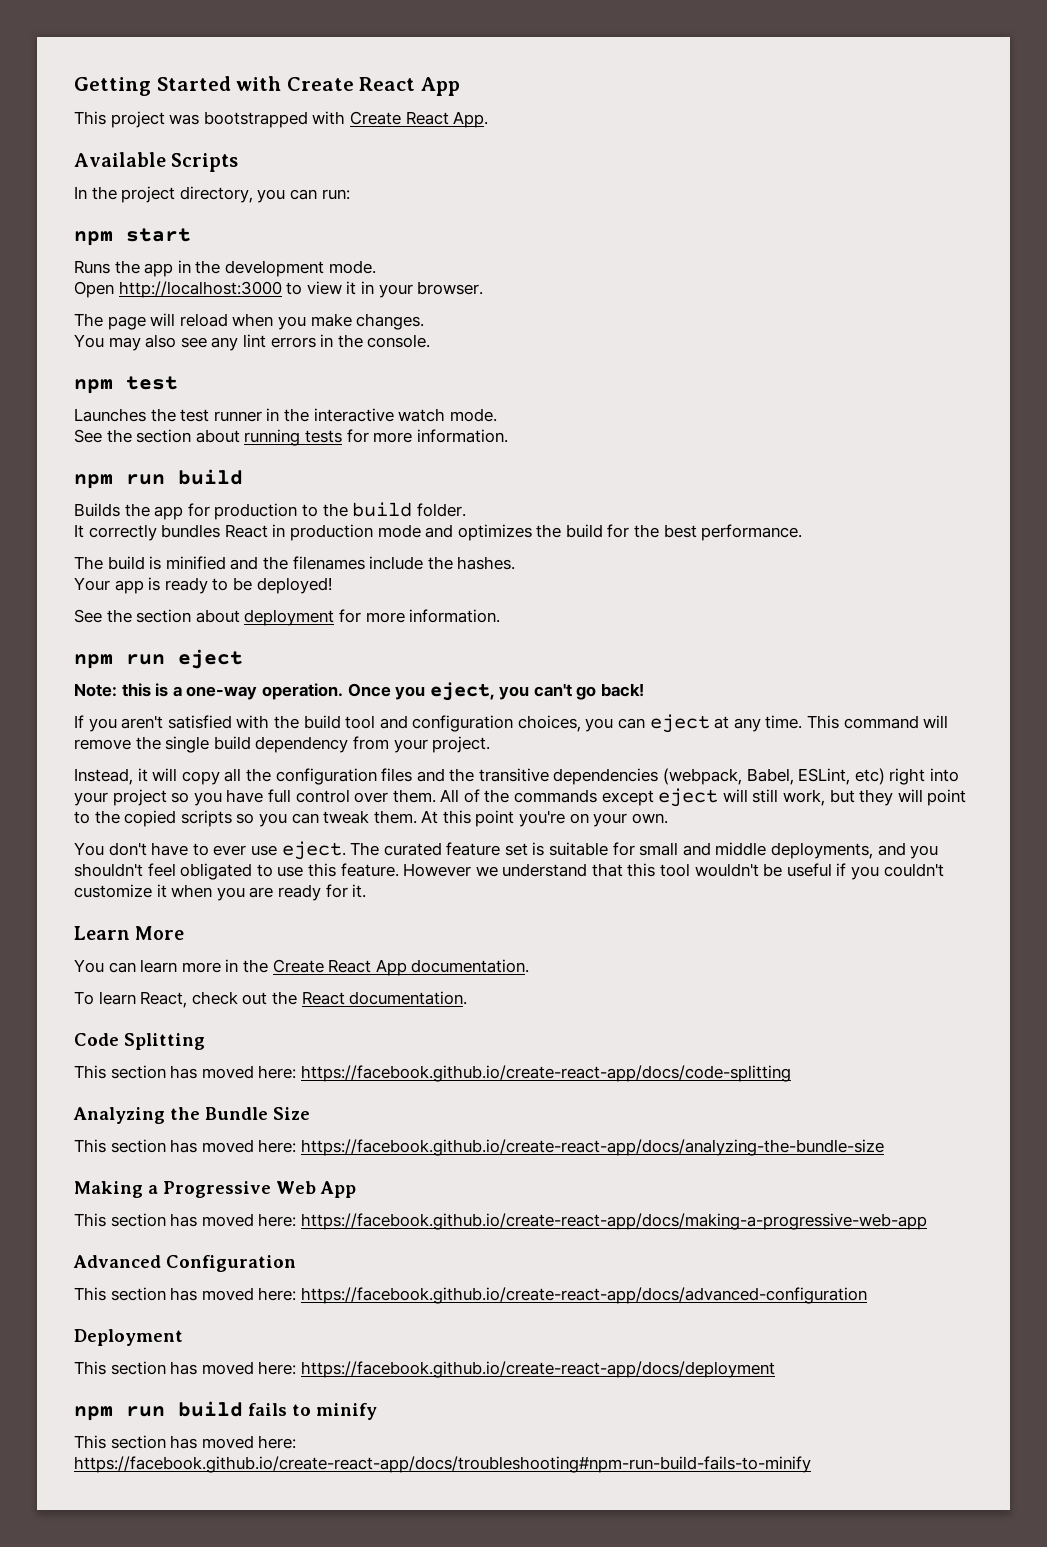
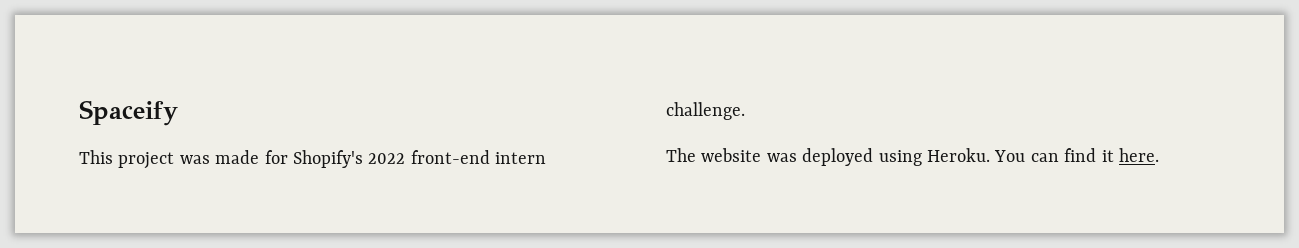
- Getting Started with Create React App
- This project was bootstrapped with Create React App.
- Available Scripts
- In the project directory, you can run:
- npm start
- Runs the app in the development mode.
- Open http://localhost:3000 to view it in your browser.
- The page will reload when you make changes.
- You may also see any lint errors in the console.
- npm test
- Launches the test runner in the interactive watch mode.
- See the section about running tests for more information.
- npm run build
- Builds the app for production to the build folder.
- It correctly bundles React in production mode and optimizes the build for the best performance.
- The build is minified and the filenames include the hashes.
- Your app is ready to be deployed!
- See the section about deployment for more information.
- npm run eject
- Note: this is a one-way operation. Once you eject, you can't go back!
- If you aren't satisfied with the build tool and configuration choices, you can eject at any time. This command will remove the single build dependency from your project.
- Instead, it will copy all the configuration files and the transitive dependencies (webpack, Babel, ESLint, etc) right into your project so you have full control over them. All of the commands except eject will still work, but they will point to the copied scripts so you can tweak them. At this point you're on your own.
- You don't have to ever use eject. The curated feature set is suitable for small and middle deployments, and you shouldn't feel obligated to use this feature. However we understand that this tool wouldn't be useful if you couldn't customize it when you are ready for it.
- Learn More
- You can learn more in the Create React App documentation.
- To learn React, check out the React documentation.
- Code Splitting
- This section has moved here: https://facebook.github.io/create-react-app/docs/code-splitting
- Analyzing the Bundle Size
- This section has moved here: https://facebook.github.io/create-react-app/docs/analyzing-the-bundle-size
- Making a Progressive Web App
- This section has moved here: https://facebook.github.io/create-react-app/docs/making-a-progressive-web-app
- Advanced Configuration
- This section has moved here: https://facebook.github.io/create-react-app/docs/advanced-configuration
- Deployment
- This section has moved here: https://facebook.github.io/create-react-app/docs/deployment
- npm run build fails to minify
- This section has moved here: https://facebook.github.io/create-react-app/docs/troubleshooting#npm-run-build-fails-to-minify
+ Spaceify
+ This project was made for Shopify's 2022 front-end intern challenge.
+ The website was deployed using Heroku. You can find it here.

